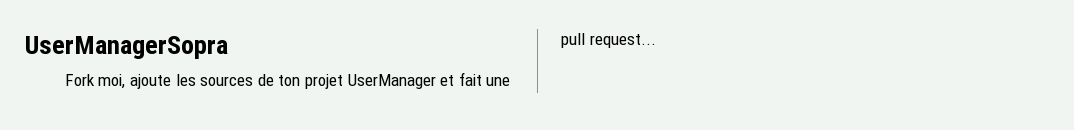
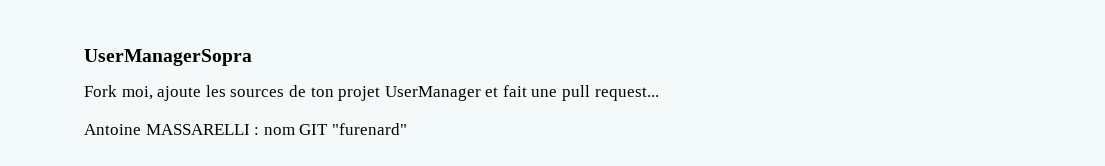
+ Antoine MASSARELLI : nom GIT "furenard"

